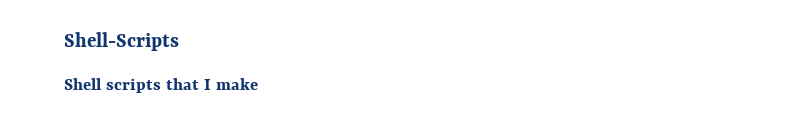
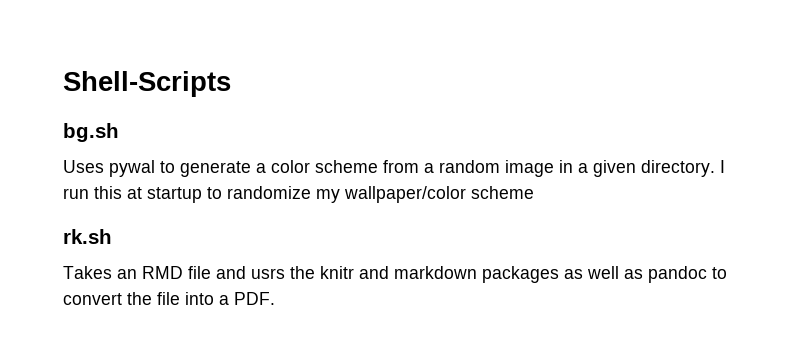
- Shell scripts that I make
+ bg.sh
+ Uses pywal to generate a color scheme from a random image in a given directory. I run this at startup to randomize my wallpaper/color scheme
+ rk.sh
+ Takes an RMD file and usrs the knitr and markdown packages as well as pandoc to convert the file into a PDF.

